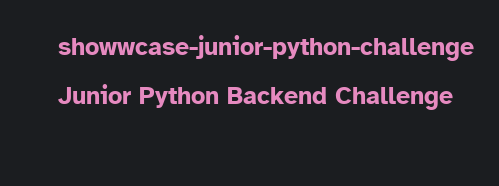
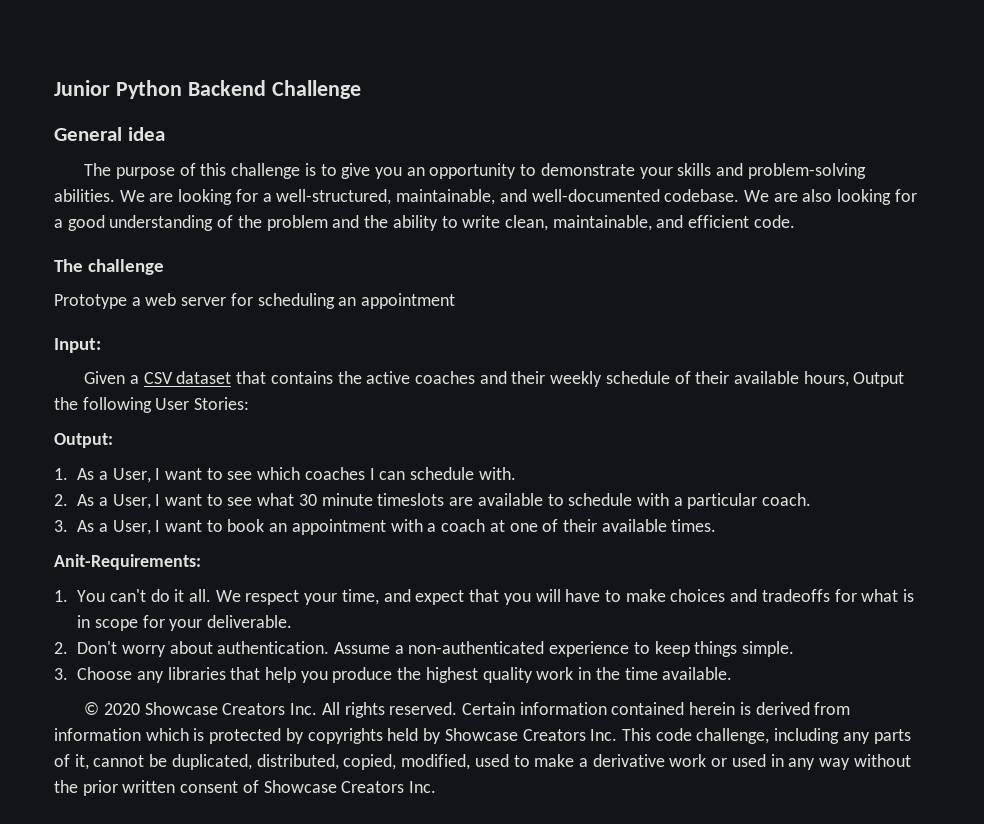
- showwcase-junior-python-challenge
+ General idea
+ The purpose of this challenge is to give you an opportunity to demonstrate your skills and problem-solving abilities. We are looking for a well-structured, maintainable, and well-documented codebase. We are also looking for a good understanding of the problem and the ability to write clean, maintainable, and efficient code.
+ The challenge
+ Prototype a web server for scheduling an appointment
+ Input:
+ Given a CSV dataset that contains the active coaches and their weekly schedule of their available hours, Output the following User Stories:
+ Output:
+ 1. As a User, I want to see which coaches I can schedule with.
+ 2. As a User, I want to see what 30 minute timeslots are available to schedule with a particular coach.
+ 3. As a User, I want to book an appointment with a coach at one of their available times.
+ Anit-Requirements:
+ 1. You can't do it all. We respect your time, and expect that you will have to make choices and tradeoffs for what is in scope for your deliverable.
+ 2. Don't worry about authentication. Assume a non-authenticated experience to keep things simple.
+ 3. Choose any libraries that help you produce the highest quality work in the time available.
+ © 2020 Showcase Creators Inc. All rights reserved. Certain information contained herein is derived from information which is protected by copyrights held by Showcase Creators Inc. This code challenge, including any parts of it, cannot be duplicated, distributed, copied, modified, used to make a derivative work or used in any way without the prior written consent of Showcase Creators Inc.

